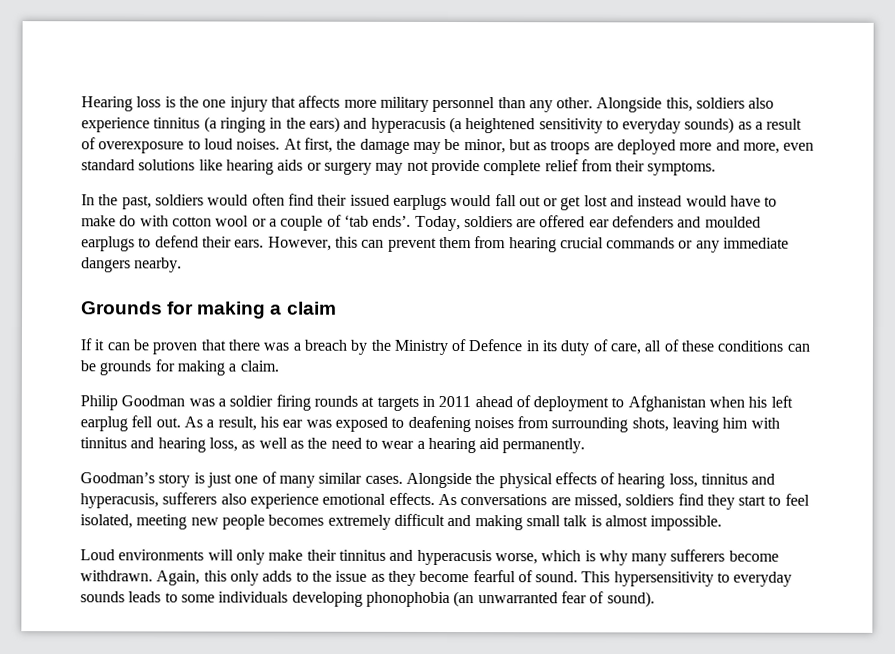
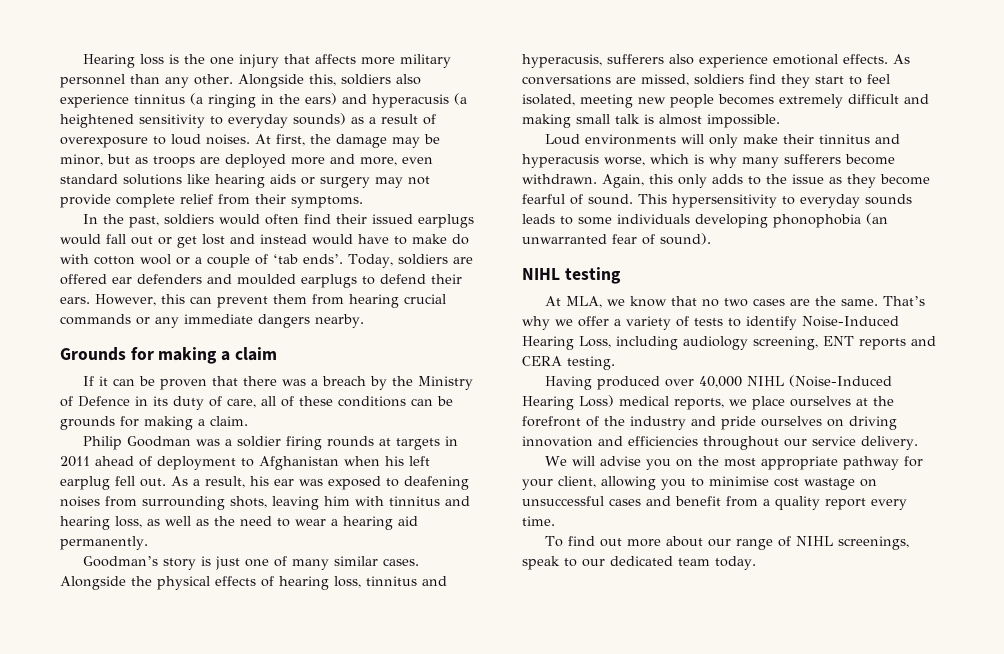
+ NIHL testing
+ At MLA, we know that no two cases are the same. That’s why we offer a variety of tests to identify Noise-Induced Hearing Loss, including audiology screening, ENT reports and CERA testing.
+ Having produced over 40,000 NIHL (Noise-Induced Hearing Loss) medical reports, we place ourselves at the forefront of the industry and pride ourselves on driving innovation and efficiencies throughout our service delivery.
+ We will advise you on the most appropriate pathway for your client, allowing you to minimise cost wastage on unsuccessful cases and benefit from a quality report every time.
+ To find out more about our range of NIHL screenings, speak to our dedicated team today.

